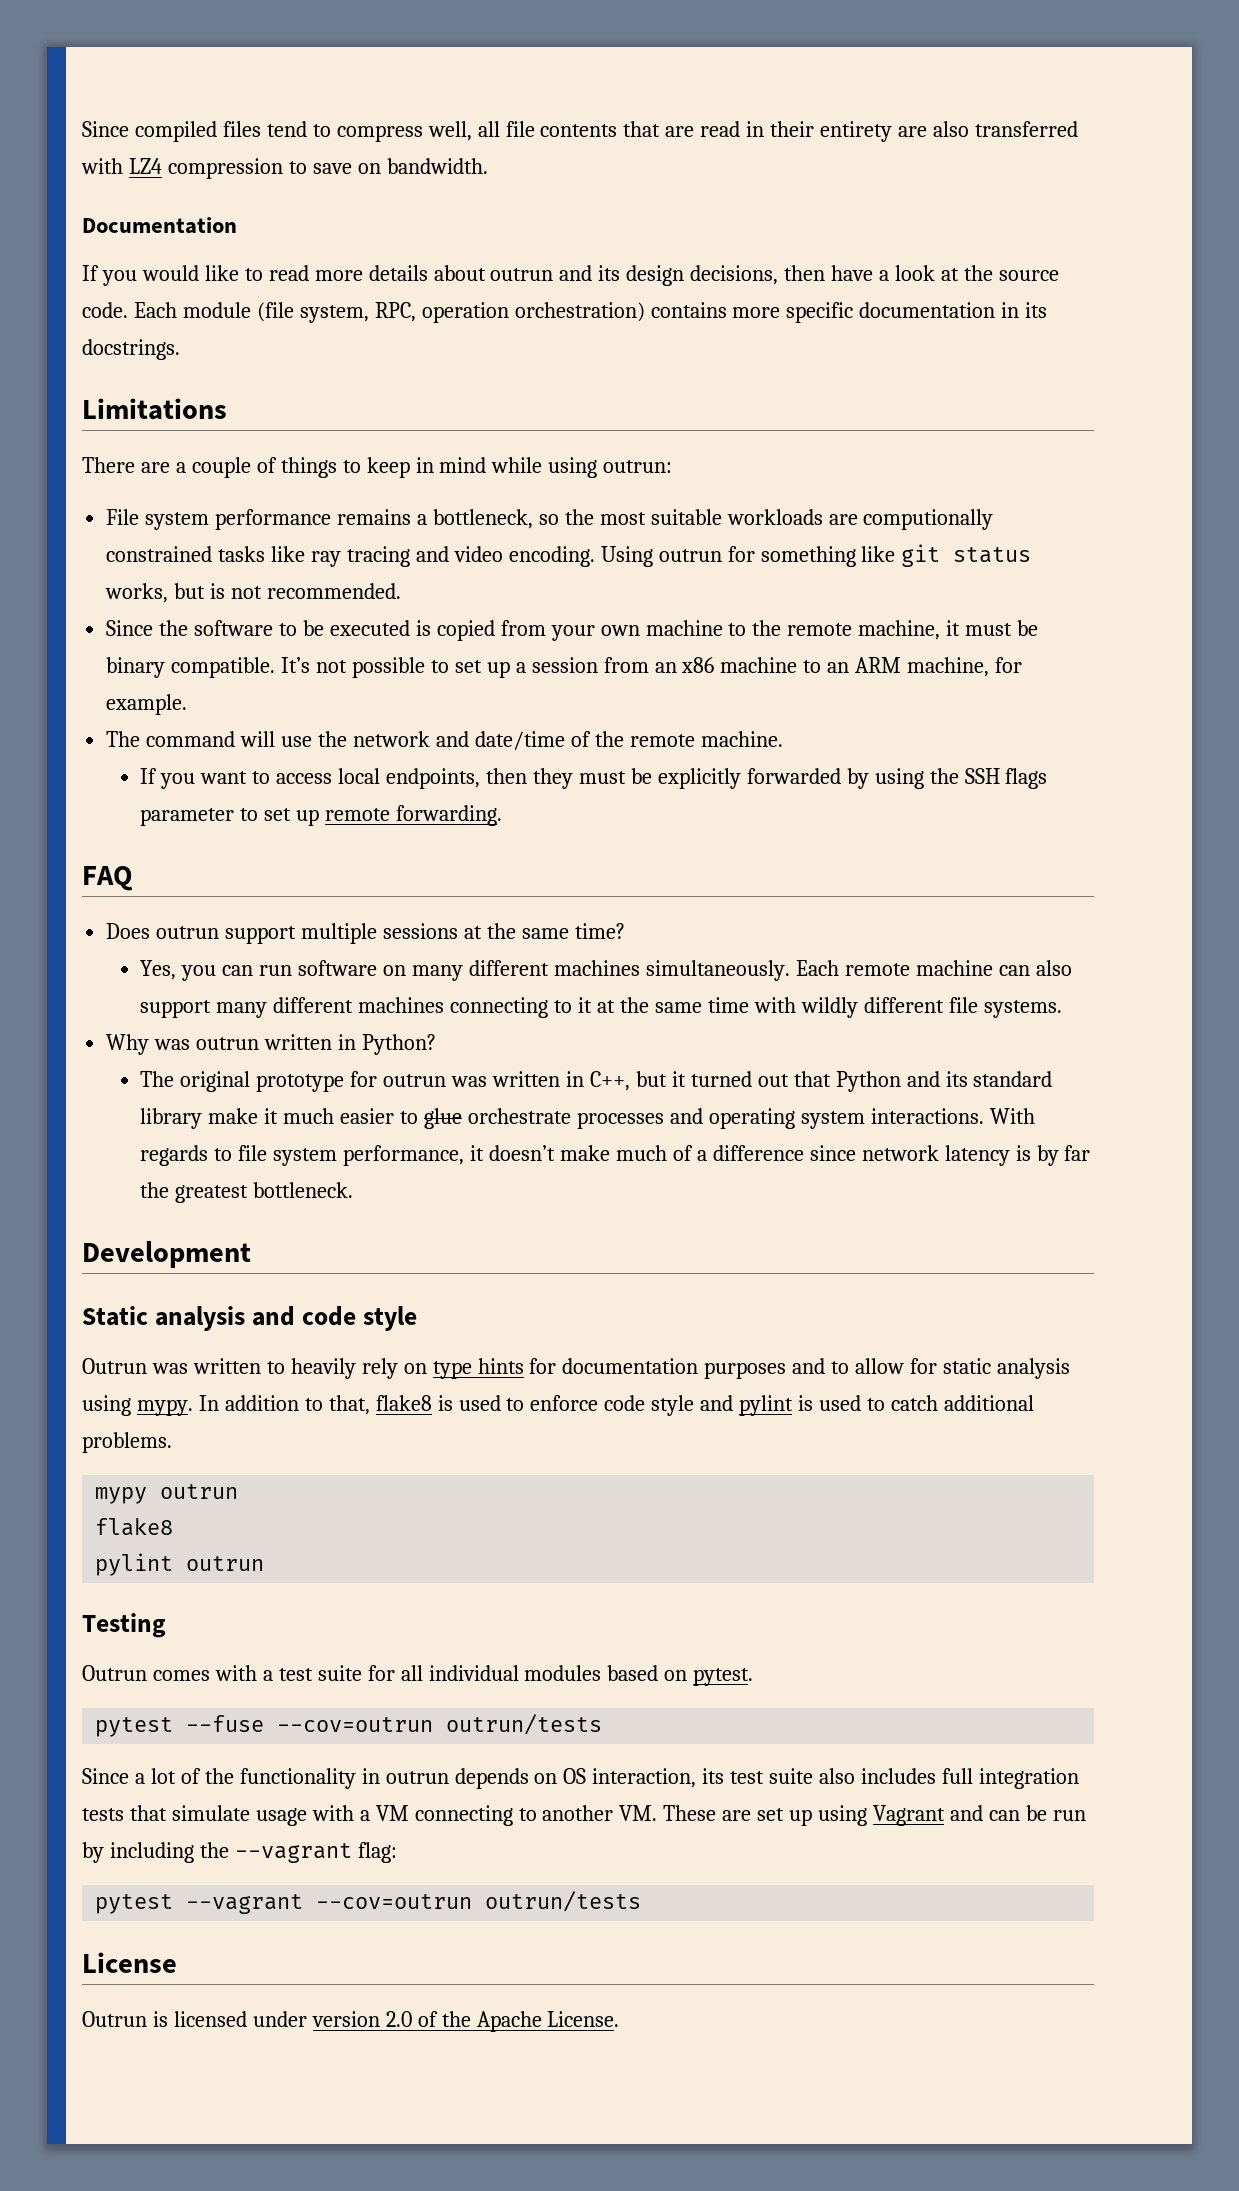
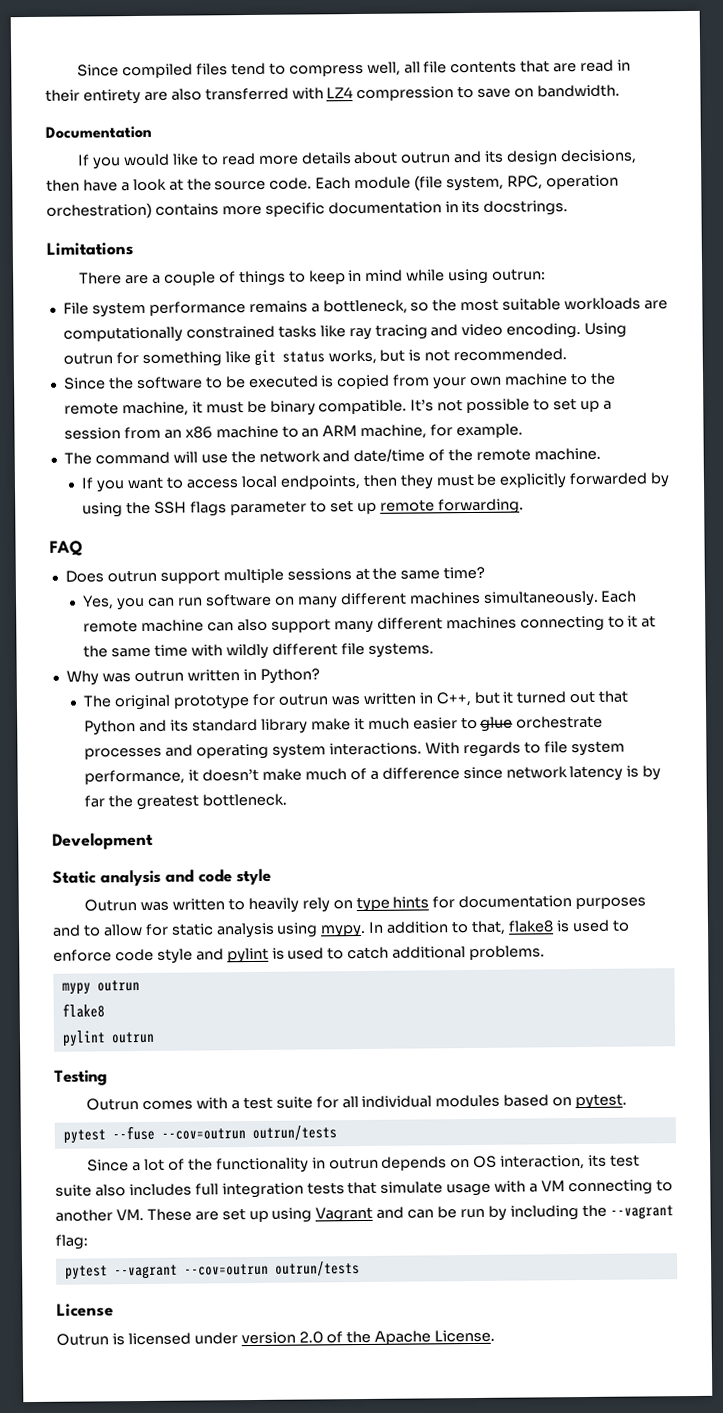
- File system performance remains a bottleneck, so the most suitable workloads are computionally constrained tasks like ray tracing and video encoding.
+ File system performance remains a bottleneck, so the most suitable workloads are computationally constrained tasks like ray tracing and video encoding.

